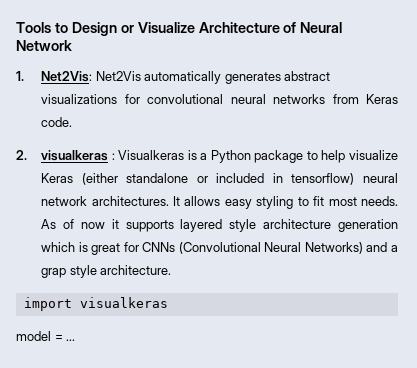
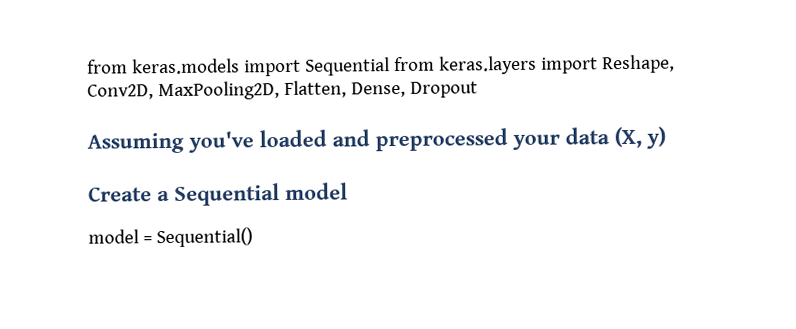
- Tools to Design or Visualize Architecture of Neural Network
- 1. Net2Vis: Net2Vis automatically generates abstract visualizations for convolutional neural networks from Keras code.
- 2. visualkeras : Visualkeras is a Python package to help visualize Keras (either standalone or included in tensorflow) neural network architectures. It allows easy styling to fit most needs. As of now it supports layered style architecture generation which is great for CNNs (Convolutional Neural Networks) and a grap style architecture.
- import visualkeras
+ from keras.models import Sequential from keras.layers import Reshape, Conv2D, MaxPooling2D, Flatten, Dense, Dropout
+ Assuming you've loaded and preprocessed your data (X, y)
+ Create a Sequential model
- model = ...
+ model = Sequential()

